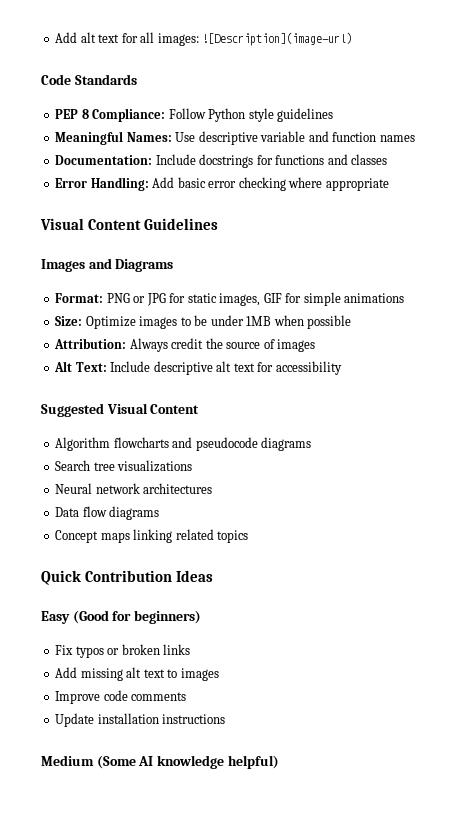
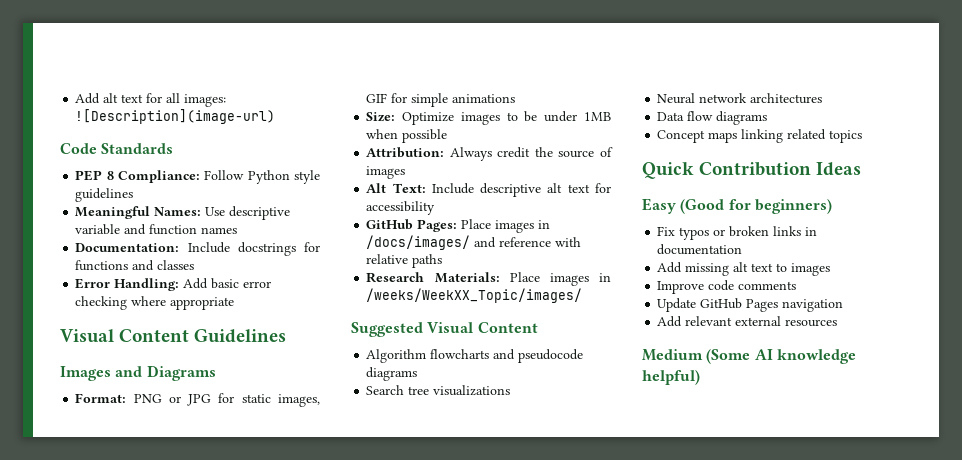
+ GitHub Pages: Place images in /docs/images/ and reference with relative paths
+ Research Materials: Place images in /weeks/WeekXX_Topic/images/
- Fix typos or broken links
+ Fix typos or broken links in documentation
- Update installation instructions
+ Update GitHub Pages navigation
+ Add relevant external resources

